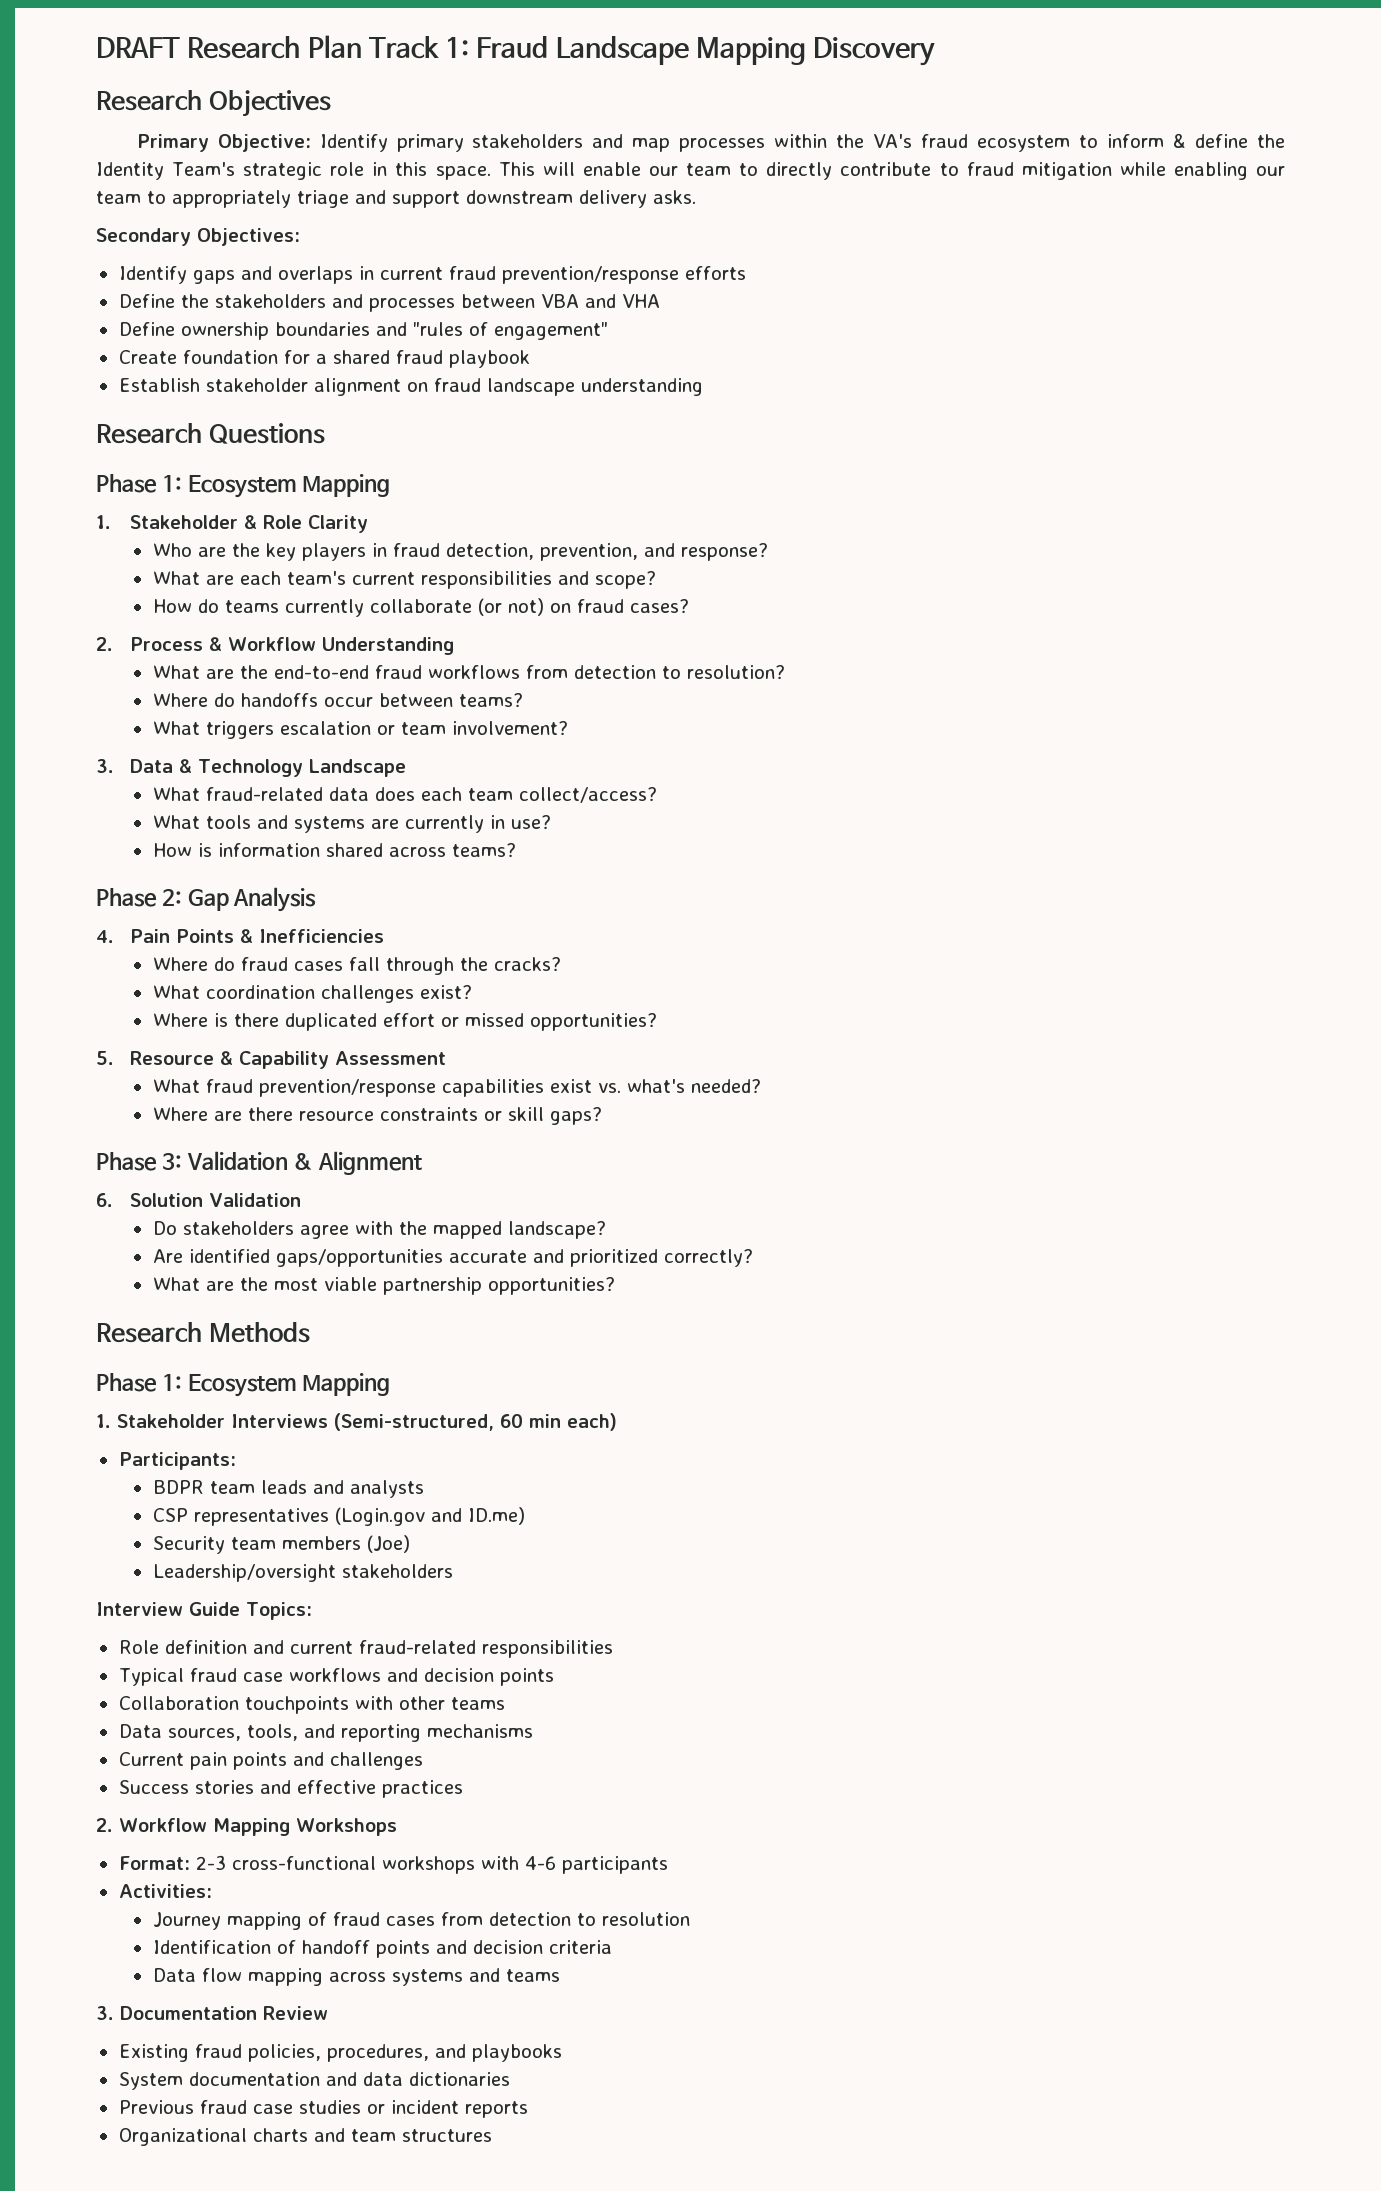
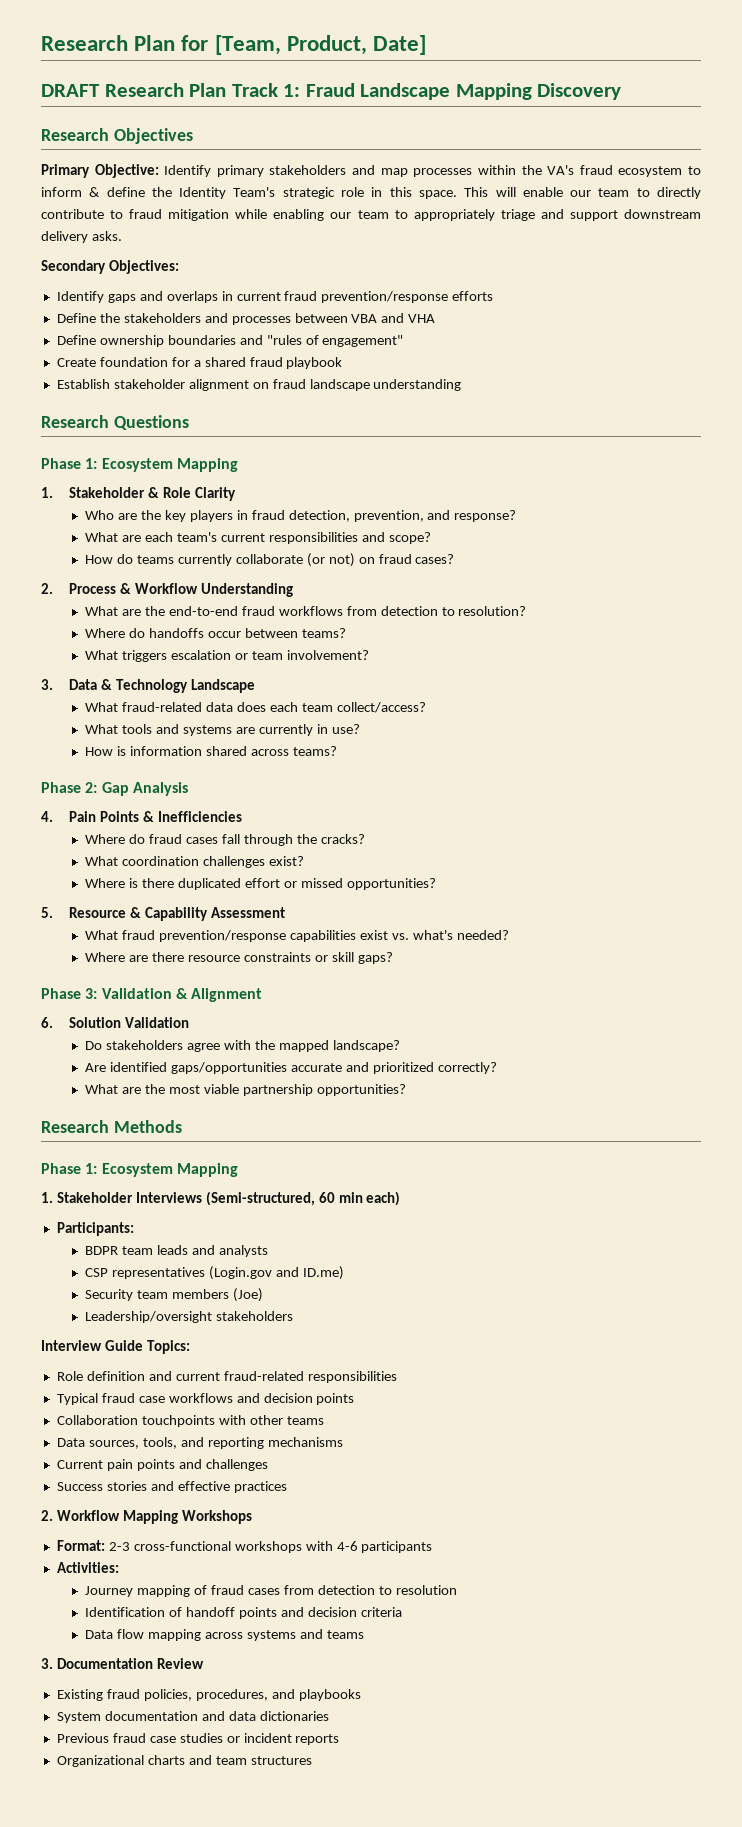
+ Research Plan for [Team, Product, Date]

